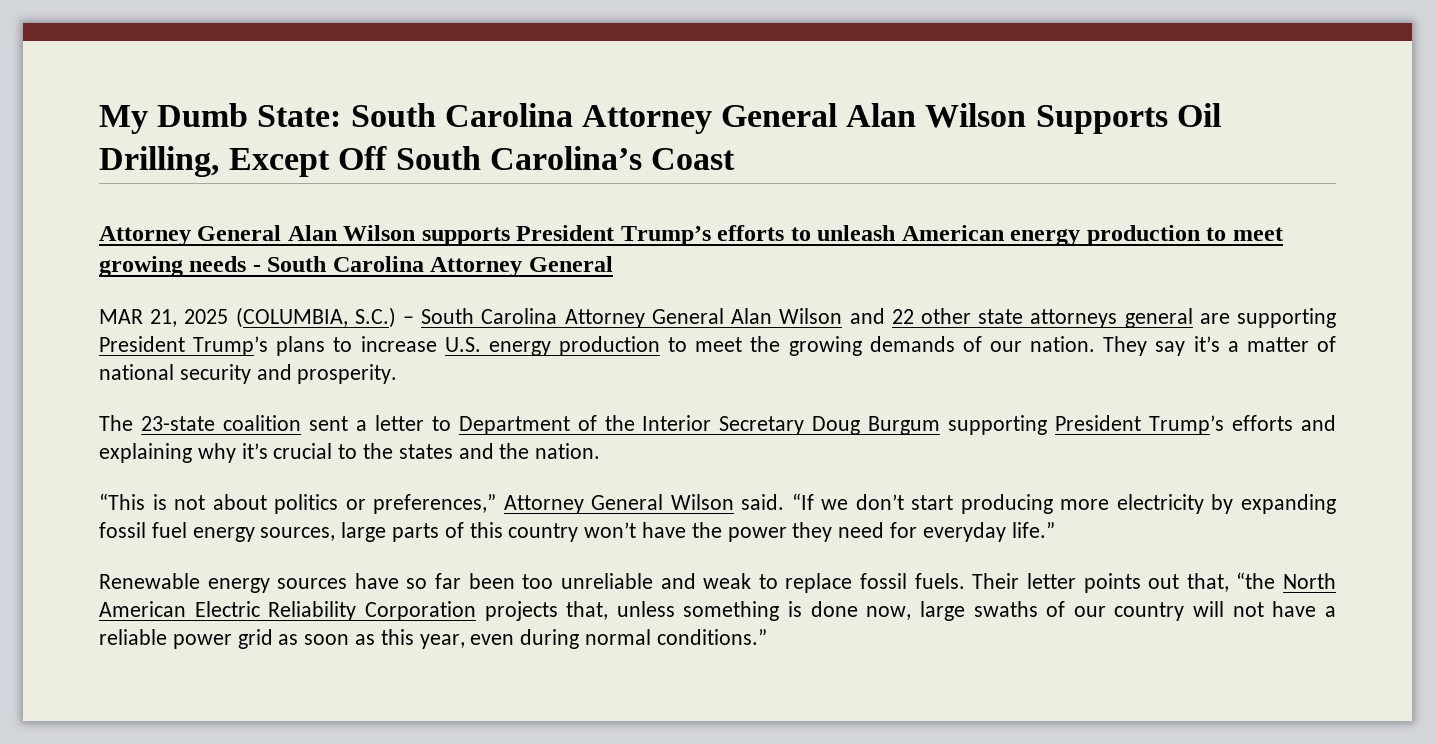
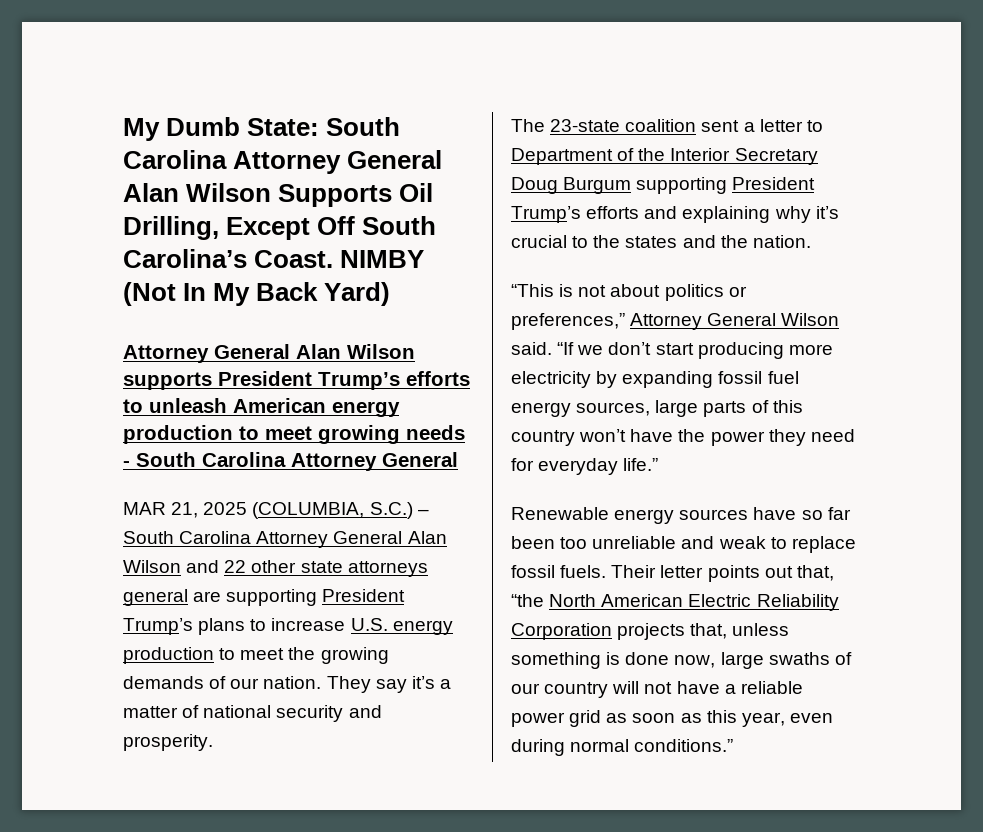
- My Dumb State: South Carolina Attorney General Alan Wilson Supports Oil Drilling, Except Off South Carolina’s Coast
+ My Dumb State: South Carolina Attorney General Alan Wilson Supports Oil Drilling, Except Off South Carolina’s Coast. NIMBY (Not In My Back Yard)

